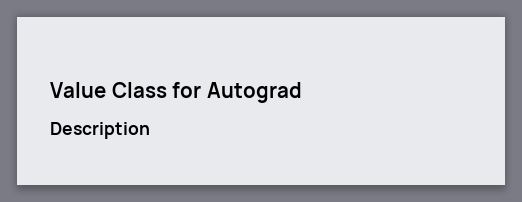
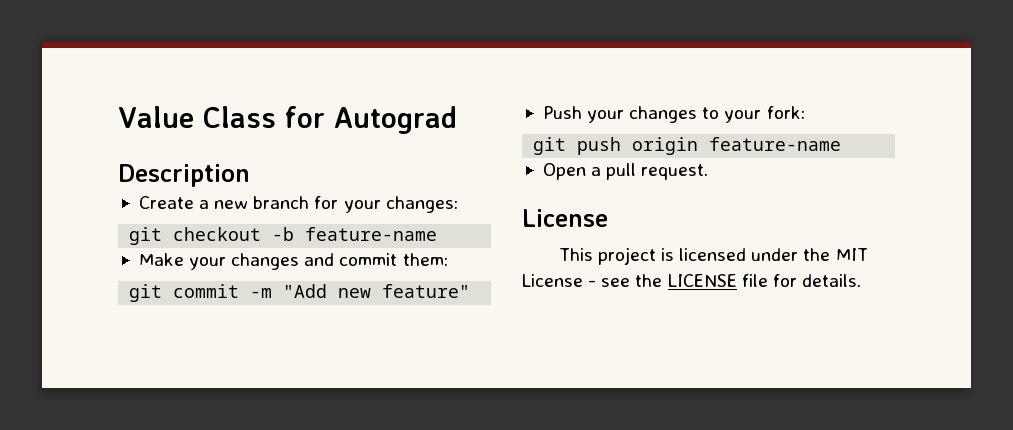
+ Create a new branch for your changes:
+ git checkout -b feature-name
+ Make your changes and commit them:
+ git commit -m "Add new feature"
+ Push your changes to your fork:
+ git push origin feature-name
+ Open a pull request.
+ License
+ This project is licensed under the MIT License - see the LICENSE file for details.

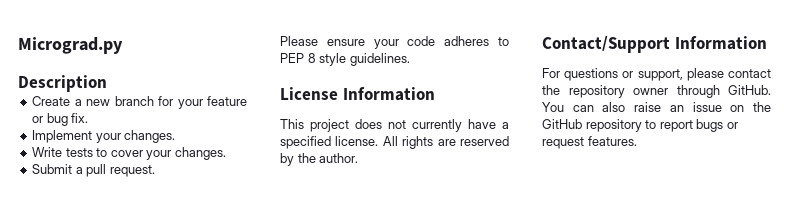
- Value Class for Autograd
+ Micrograd.py
- Create a new branch for your changes:
- git checkout -b feature-name
- Make your changes and commit them:
- git commit -m "Add new feature"
- Push your changes to your fork:
- git push origin feature-name
- Open a pull request.
- License
+ Create a new branch for your feature or bug fix.
+ Implement your changes.
+ Write tests to cover your changes.
+ Submit a pull request.
+ Please ensure your code adheres to PEP 8 style guidelines.
+ License Information
- This project is licensed under the MIT License - see the LICENSE file for details.
+ This project does not currently have a specified license. All rights are reserved by the author.
+ Contact/Support Information
+ For questions or support, please contact the repository owner through GitHub. You can also raise an issue on the GitHub repository to report bugs or request features.

